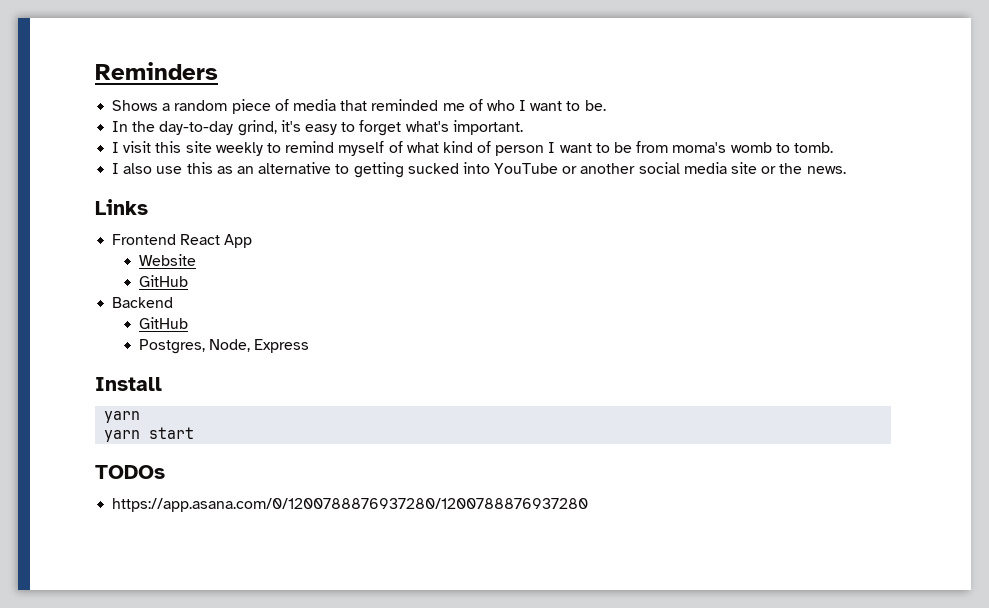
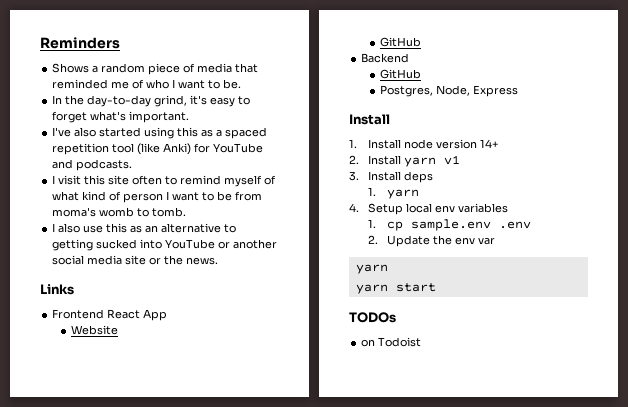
+ I've also started using this as a spaced repetition tool (like Anki) for YouTube and podcasts.
- I visit this site weekly to remind myself of what kind of person I want to be from moma's womb to tomb.
+ I visit this site often to remind myself of what kind of person I want to be from moma's womb to tomb.
+ 1. Install node version 14+
+ 2. Install yarn v1
+ 3. Install deps
+ 1. yarn
+ 4. Setup local env variables
+ 1. cp sample.env .env
+ 2. Update the env var
- https://app.asana.com/0/1200788876937280/1200788876937280
+ on Todoist

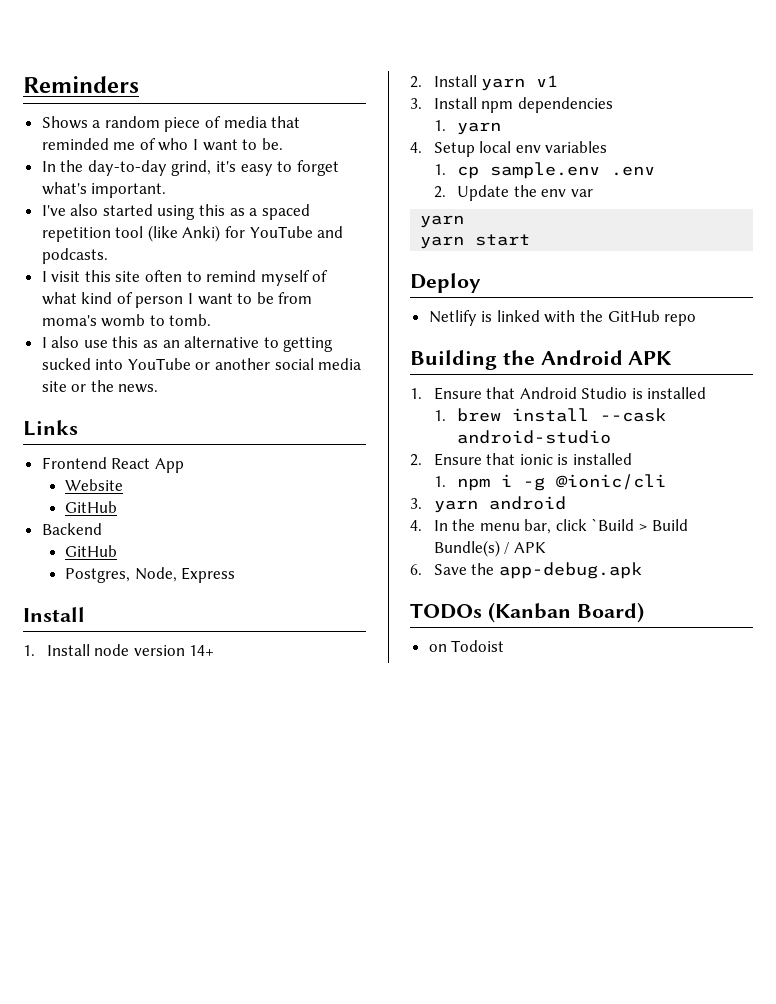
- 3. Install deps
+ 3. Install npm dependencies
+ Deploy
+ Netlify is linked with the GitHub repo
+ Building the Android APK
+ 1. Ensure that Android Studio is installed
+ 1. brew install --cask android-studio
+ 2. Ensure that ionic is installed
+ 1. npm i -g @ionic/cli
+ 3. yarn android
+ 4. In the menu bar, click `Build > Build Bundle(s) / APK
+ 6. Save the app-debug.apk
- TODOs
+ TODOs (Kanban Board)

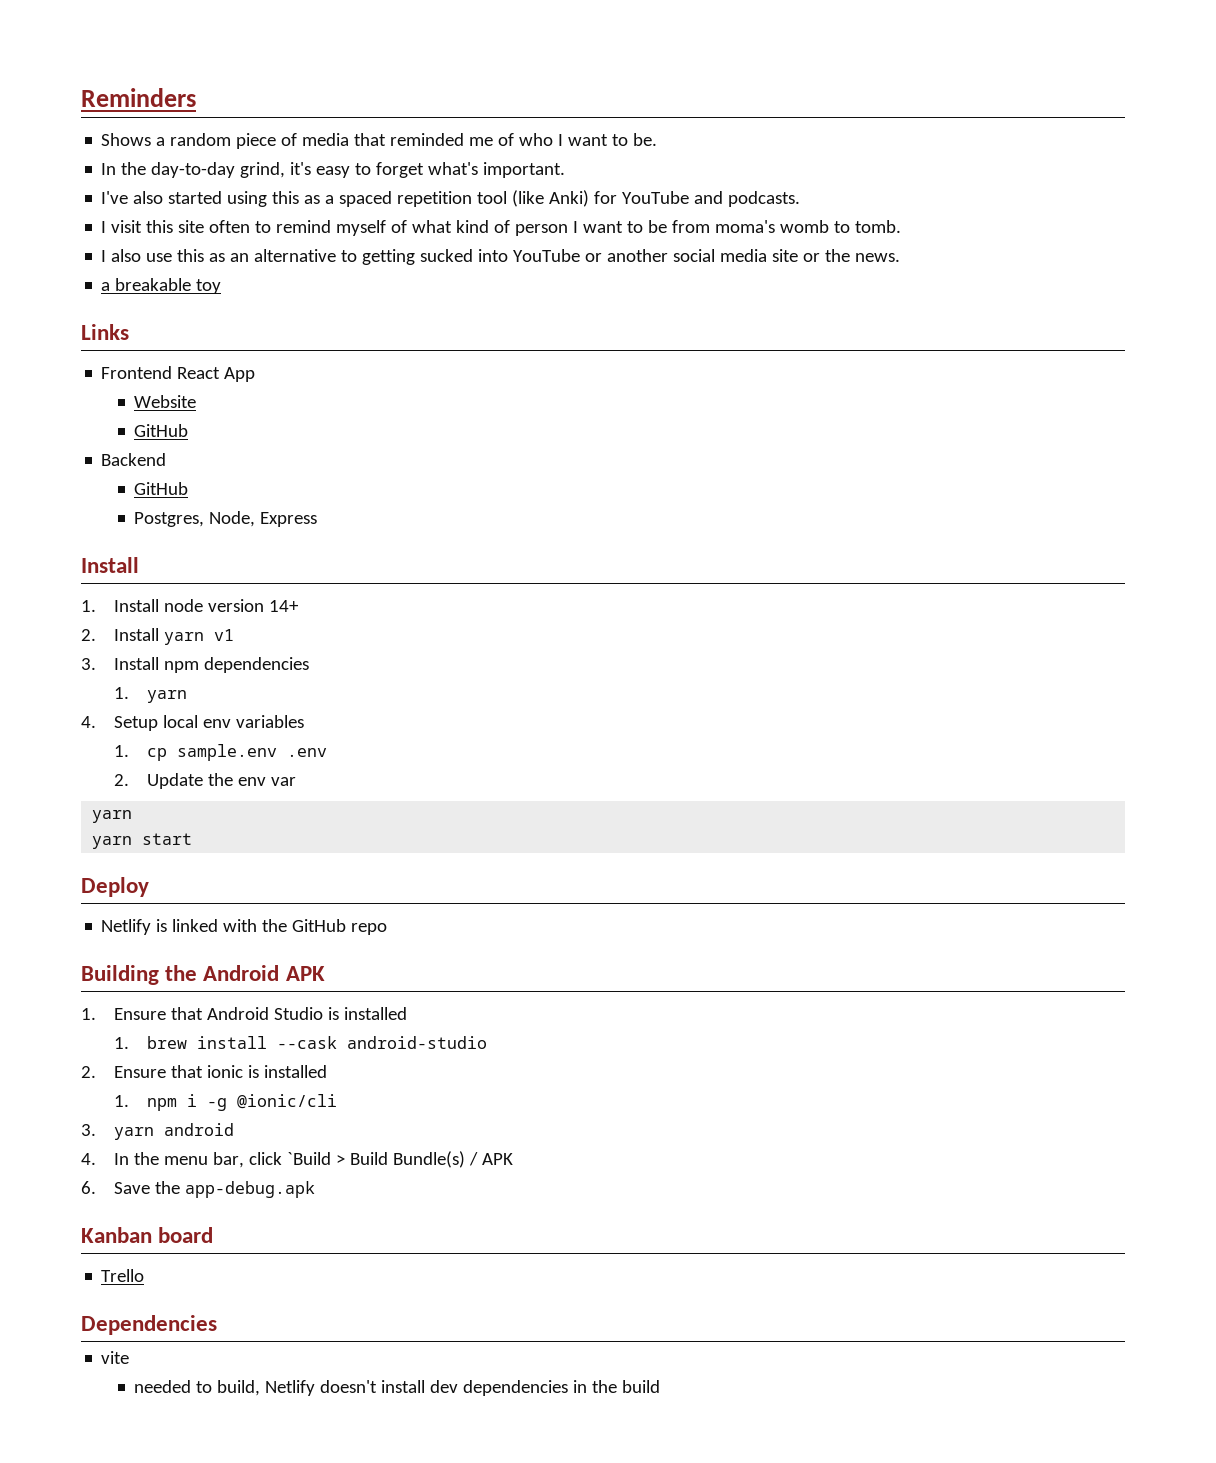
+ a breakable toy
- TODOs (Kanban Board)
- on Todoist
+ Kanban board
+ Trello
+ Dependencies
+ vite
+ needed to build, Netlify doesn't install dev dependencies in the build

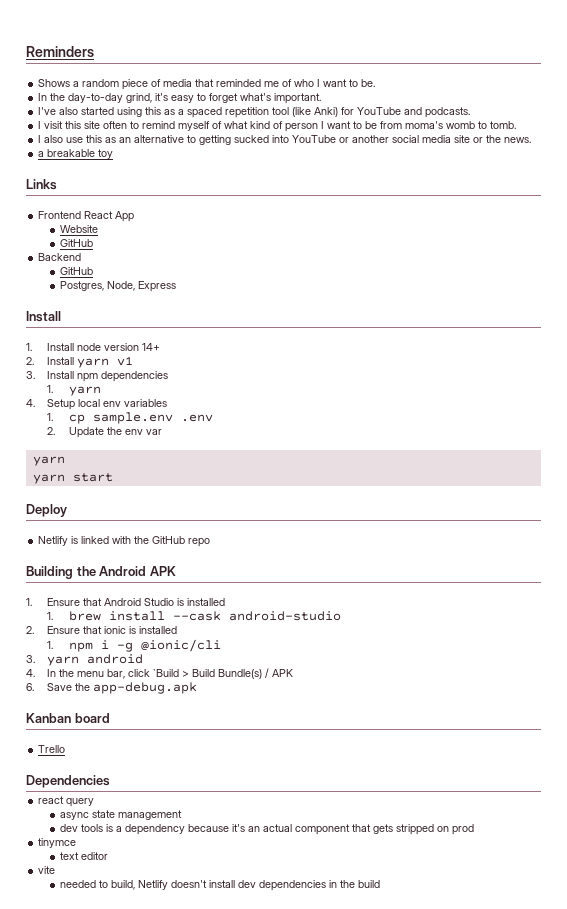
+ react query
+ async state management
+ dev tools is a dependency because it's an actual component that gets stripped on prod
+ tinymce
+ text editor

